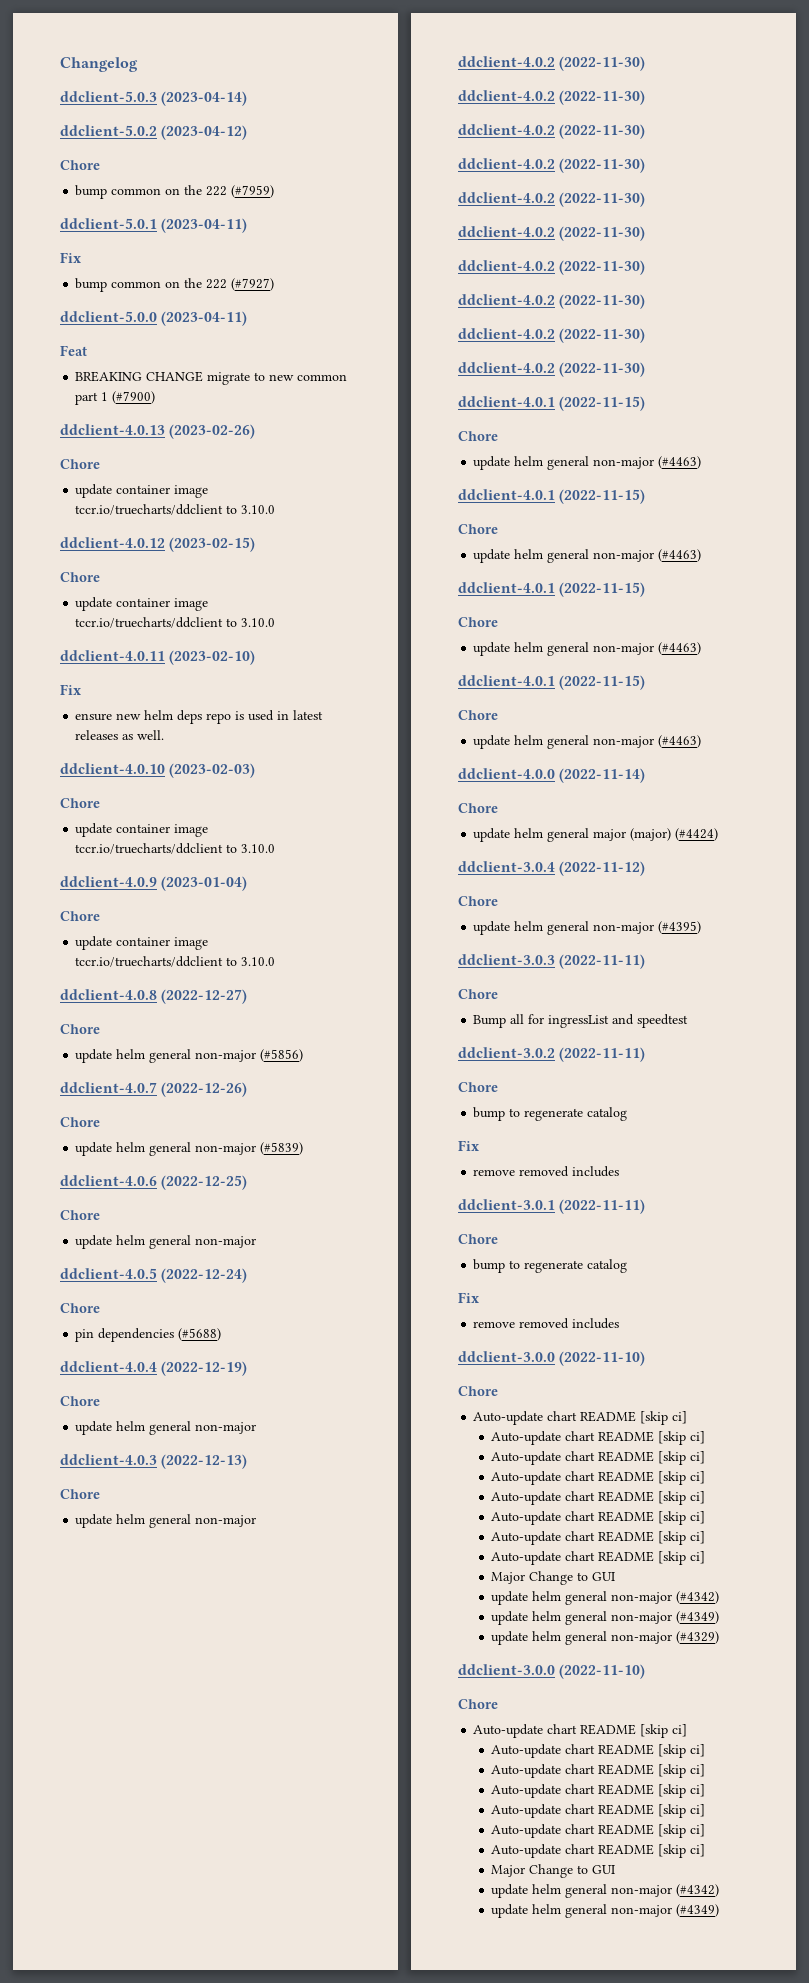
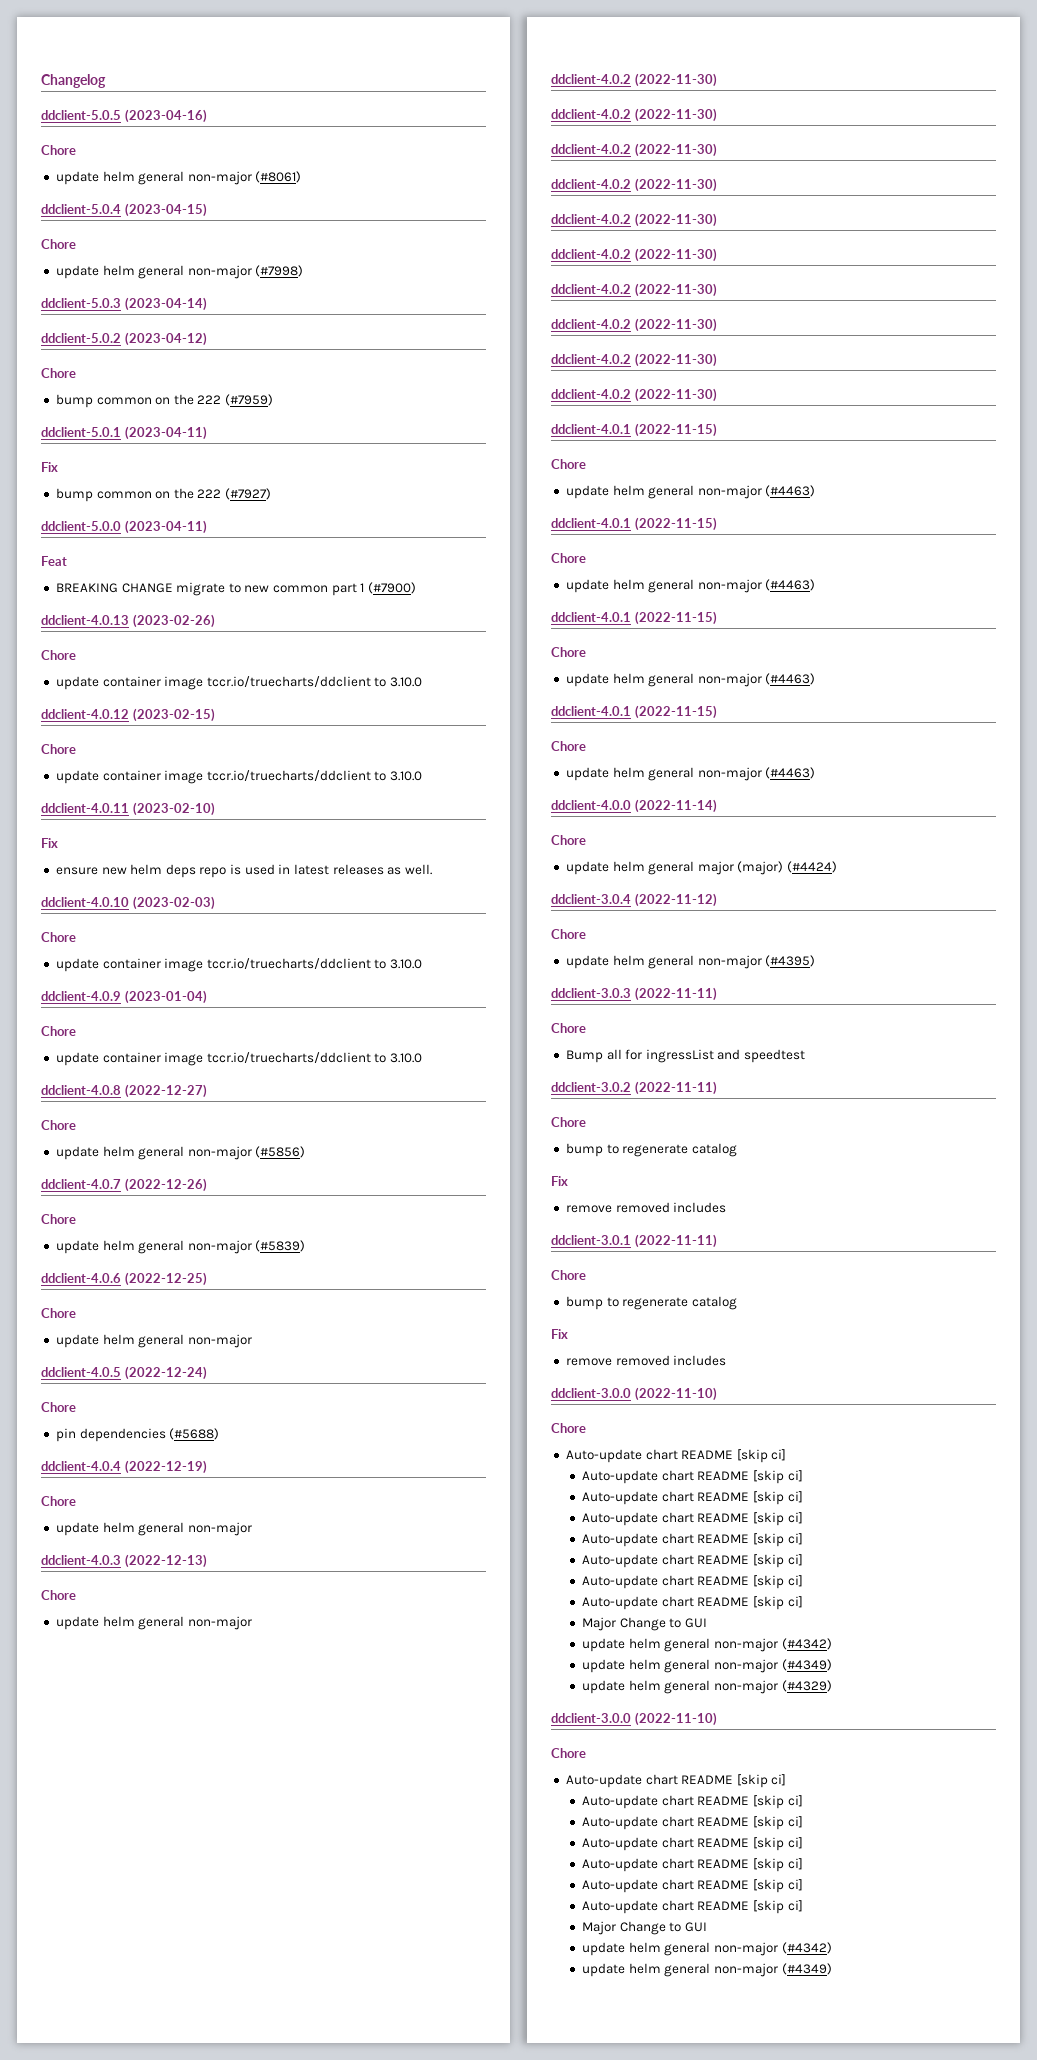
+ ddclient-5.0.5 (2023-04-16)
+ Chore
+ update helm general non-major (#8061)
+ ddclient-5.0.4 (2023-04-15)
+ Chore
+ update helm general non-major (#7998)

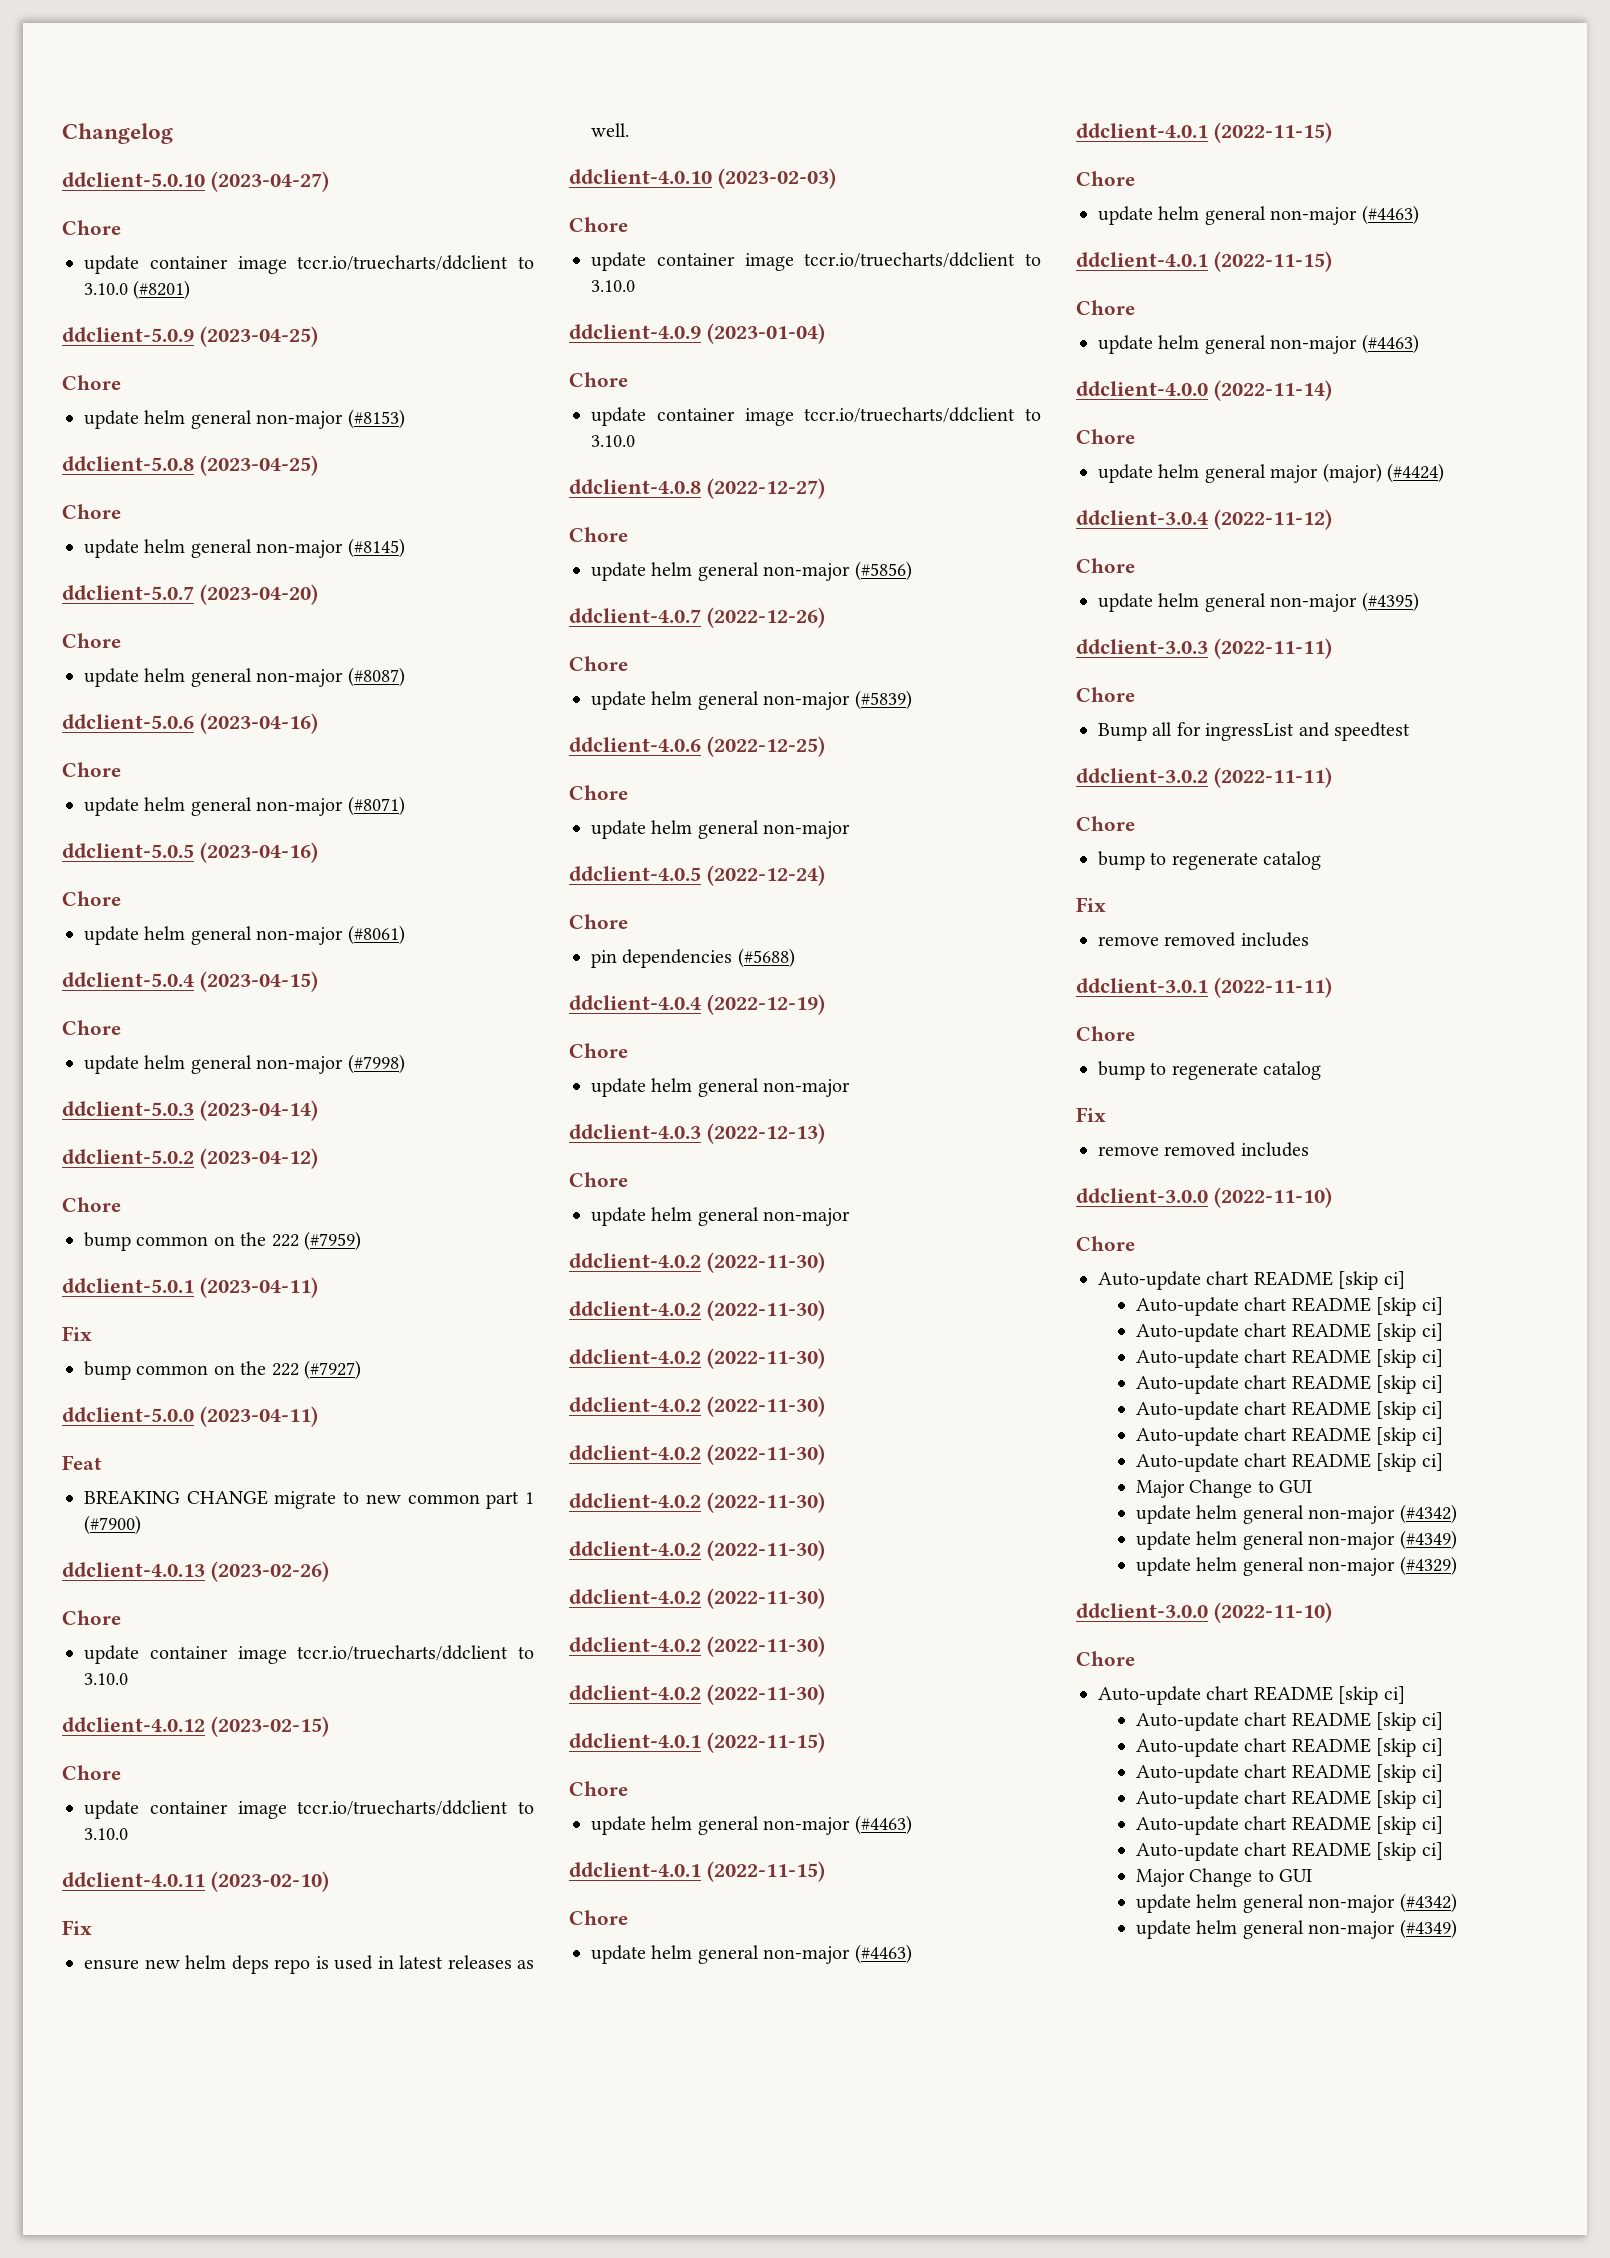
+ ddclient-5.0.10 (2023-04-27)
+ Chore
+ update container image tccr.io/truecharts/ddclient to 3.10.0 (#8201)
+ ddclient-5.0.9 (2023-04-25)
+ Chore
+ update helm general non-major (#8153)
+ ddclient-5.0.8 (2023-04-25)
+ Chore
+ update helm general non-major (#8145)
+ ddclient-5.0.7 (2023-04-20)
+ Chore
+ update helm general non-major (#8087)
+ ddclient-5.0.6 (2023-04-16)
+ Chore
+ update helm general non-major (#8071)

